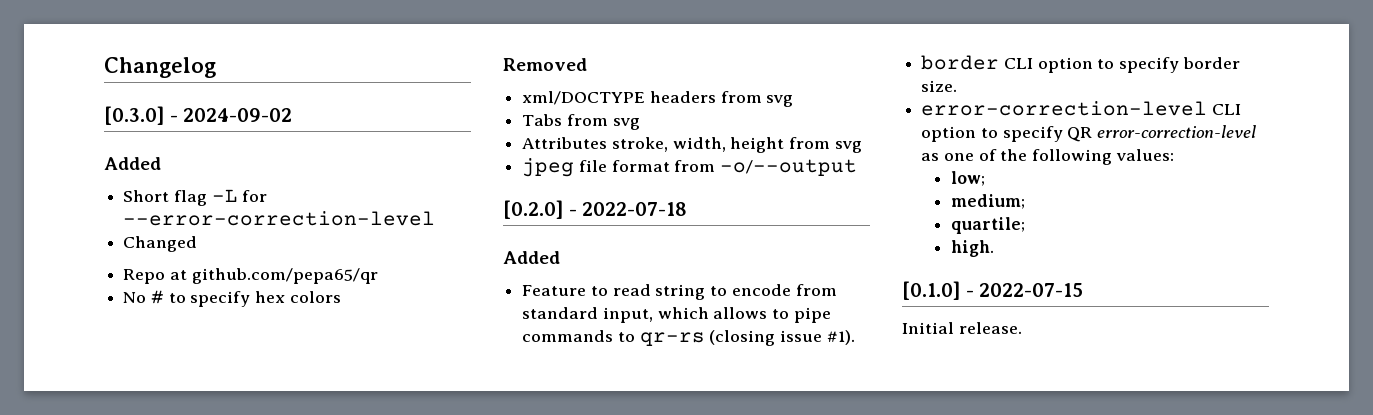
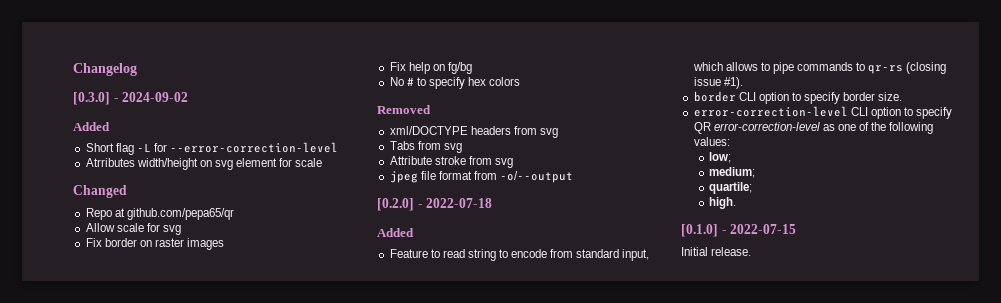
+ Atrributes width/height on svg element for scale
  Changed
  Repo at github.com/pepa65/qr
+ Allow scale for svg
+ Fix border on raster images
+ Fix help on fg/bg
- Attributes stroke, width, height from svg
+ Attribute stroke from svg

